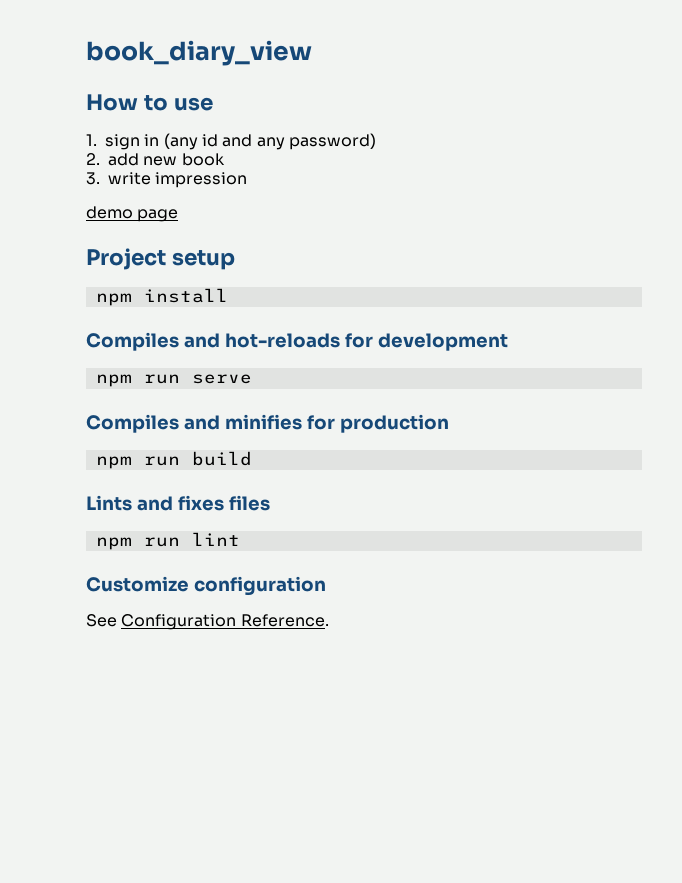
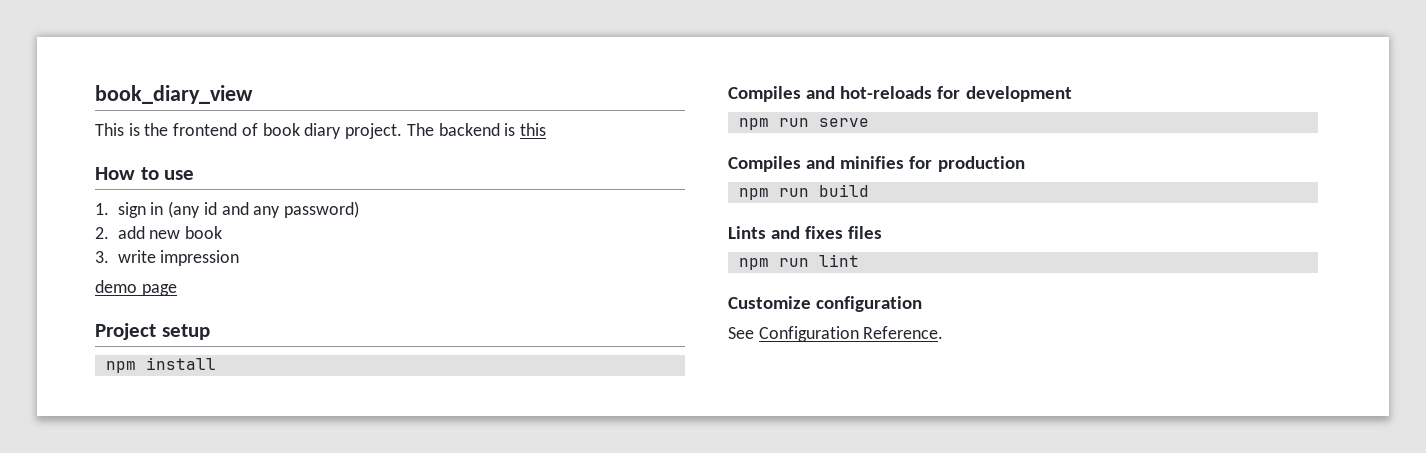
+ This is the frontend of book diary project. The backend is this

